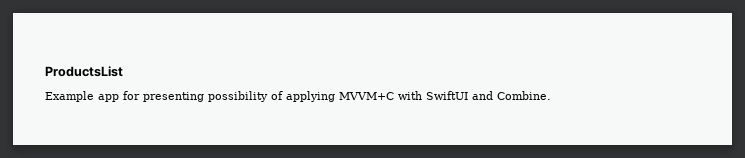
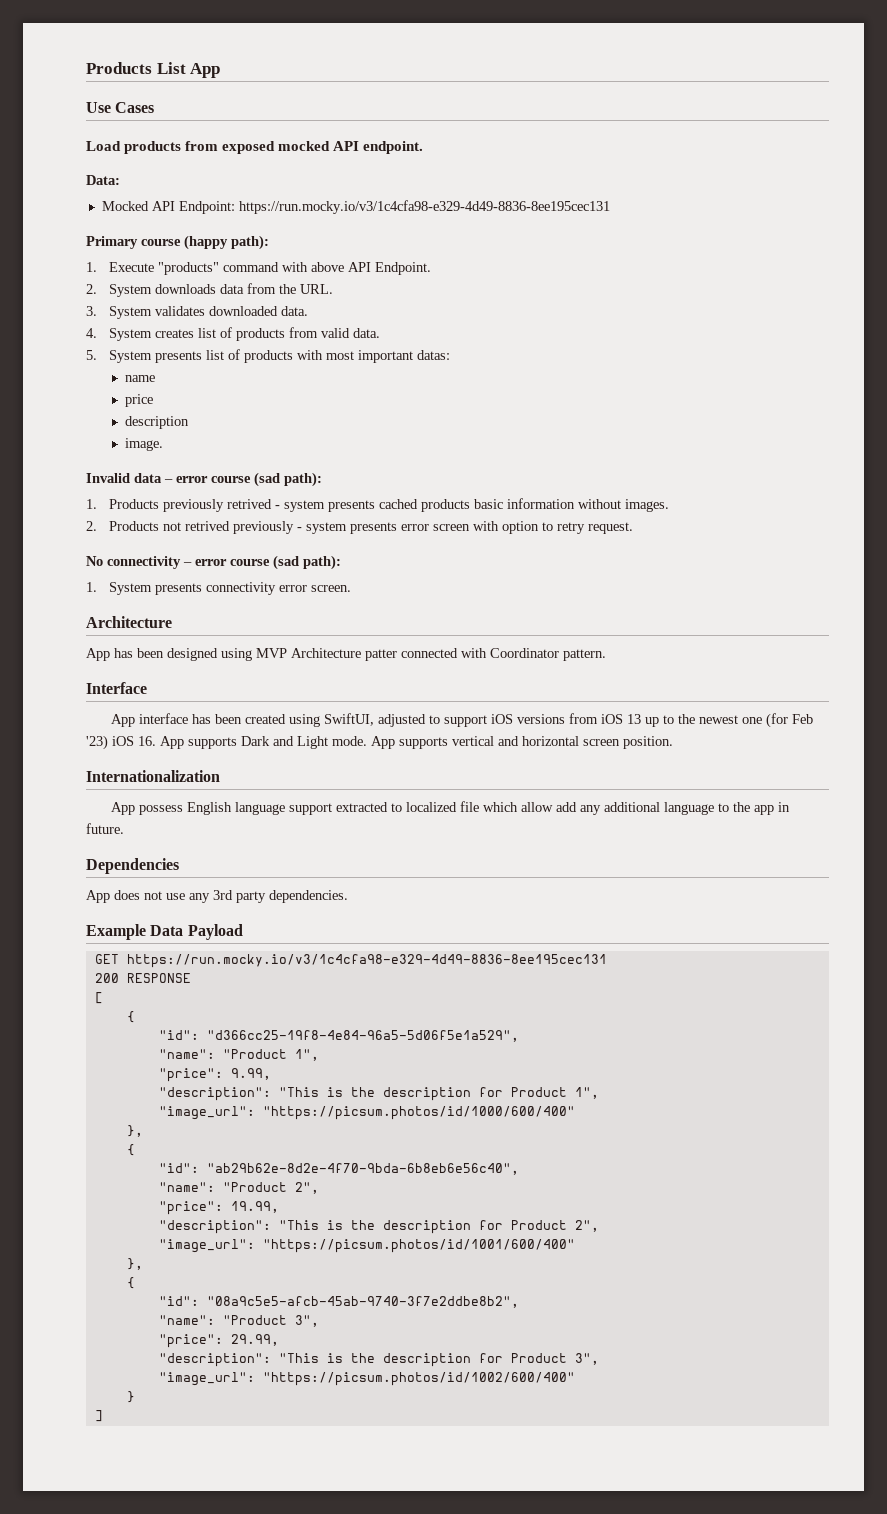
- ProductsList
- Example app for presenting possibility of applying MVVM+C with SwiftUI and Combine.
+ Products List App
+ Use Cases
+ Load products from exposed mocked API endpoint.
+ Data:
+ Mocked API Endpoint: https://run.mocky.io/v3/1c4cfa98-e329-4d49-8836-8ee195cec131
+ Primary course (happy path):
+ 1. Execute "products" command with above API Endpoint.
+ 2. System downloads data from the URL.
+ 3. System validates downloaded data.
+ 4. System creates list of products from valid data.
+ 5. System presents list of products with most important datas:
+ name
+ price
+ description
+ image.
+ Invalid data – error course (sad path):
+ 1. Products previously retrived - system presents cached products basic information without images.
+ 2. Products not retrived previously - system presents error screen with option to retry request.
+ No connectivity – error course (sad path):
+ 1. System presents connectivity error screen.
+ Architecture
+ App has been designed using MVP Architecture patter connected with Coordinator pattern.
+ Interface
+ App interface has been created using SwiftUI, adjusted to support iOS versions from iOS 13 up to the newest one (for Feb '23) iOS 16. App supports Dark and Light mode. App supports vertical and horizontal screen position.
+ Internationalization
+ App possess English language support extracted to localized file which allow add any additional language to the app in future.
+ Dependencies
+ App does not use any 3rd party dependencies.
+ Example Data Payload
+ GET https://run.mocky.io/v3/1c4cfa98-e329-4d49-8836-8ee195cec131
+ 200 RESPONSE
+ [
+ {
+ "id": "d366cc25-19f8-4e84-96a5-5d06f5e1a529",
+ "name": "Product 1",
+ "price": 9.99,
+ "description": "This is the description for Product 1",
+ "image_url": "https://picsum.photos/id/1000/600/400"
+ },
+ {
+ "id": "ab29b62e-8d2e-4f70-9bda-6b8eb6e56c40",
+ "name": "Product 2",
+ "price": 19.99,
+ "description": "This is the description for Product 2",
+ "image_url": "https://picsum.photos/id/1001/600/400"
+ },
+ {
+ "id": "08a9c5e5-afcb-45ab-9740-3f7e2ddbe8b2",
+ "name": "Product 3",
+ "price": 29.99,
+ "description": "This is the description for Product 3",
+ "image_url": "https://picsum.photos/id/1002/600/400"
+ }
+ ]

